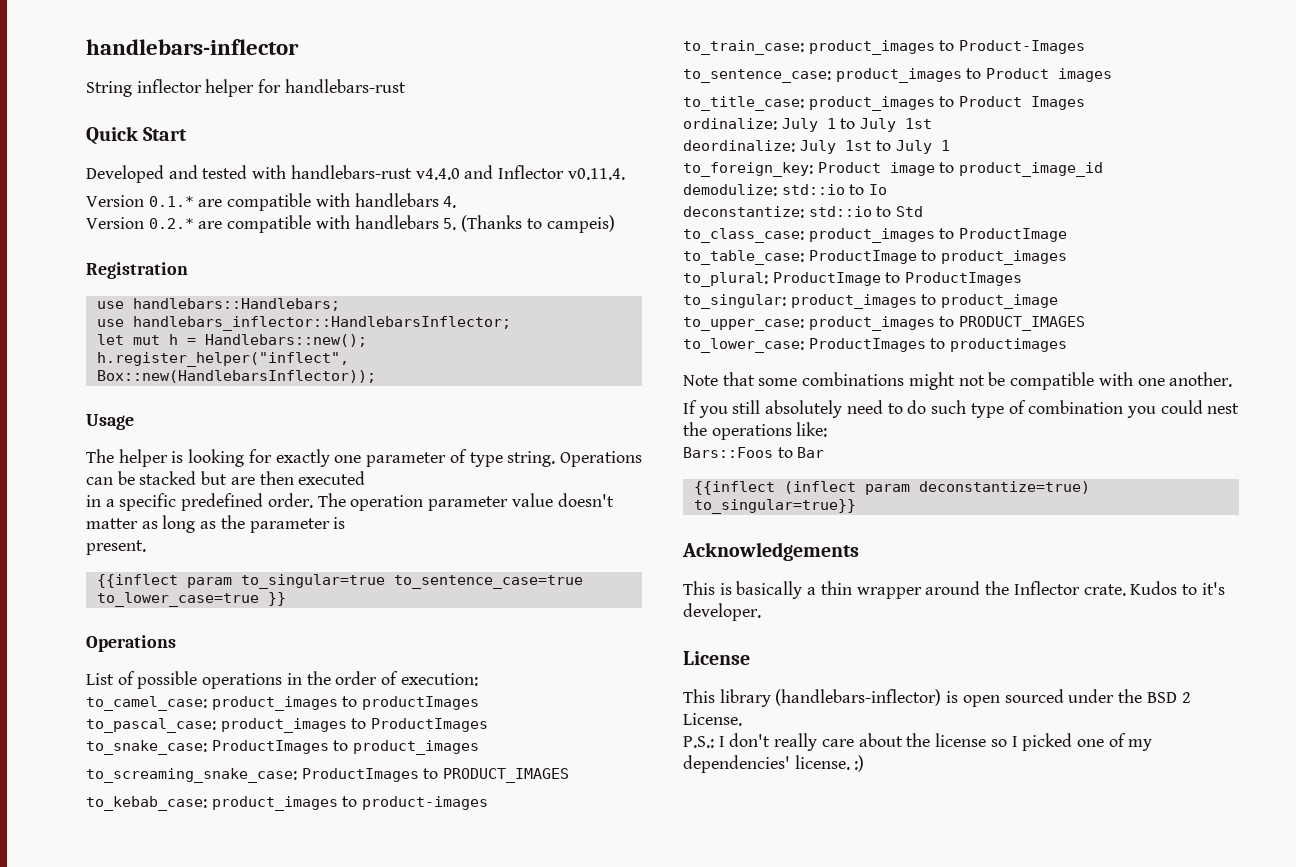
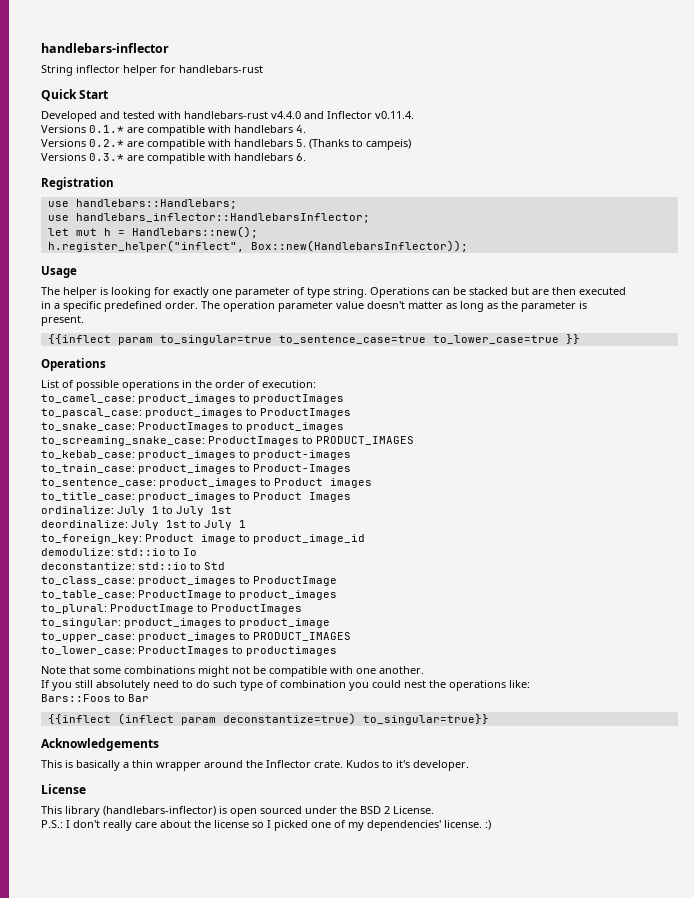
- Version 0.1.* are compatible with handlebars 4.
+ Versions 0.1.* are compatible with handlebars 4.
- Version 0.2.* are compatible with handlebars 5. (Thanks to campeis)
+ Versions 0.2.* are compatible with handlebars 5. (Thanks to campeis)
+ Versions 0.3.* are compatible with handlebars 6.

